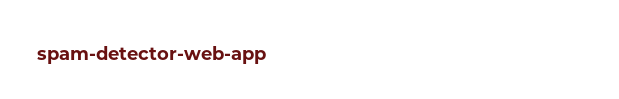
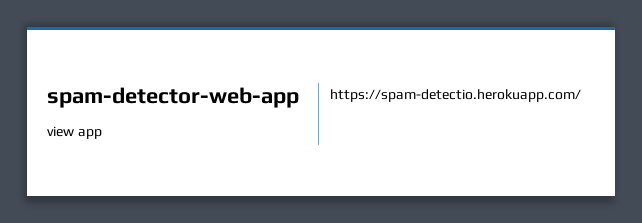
+ view app https://spam-detectio.herokuapp.com/

